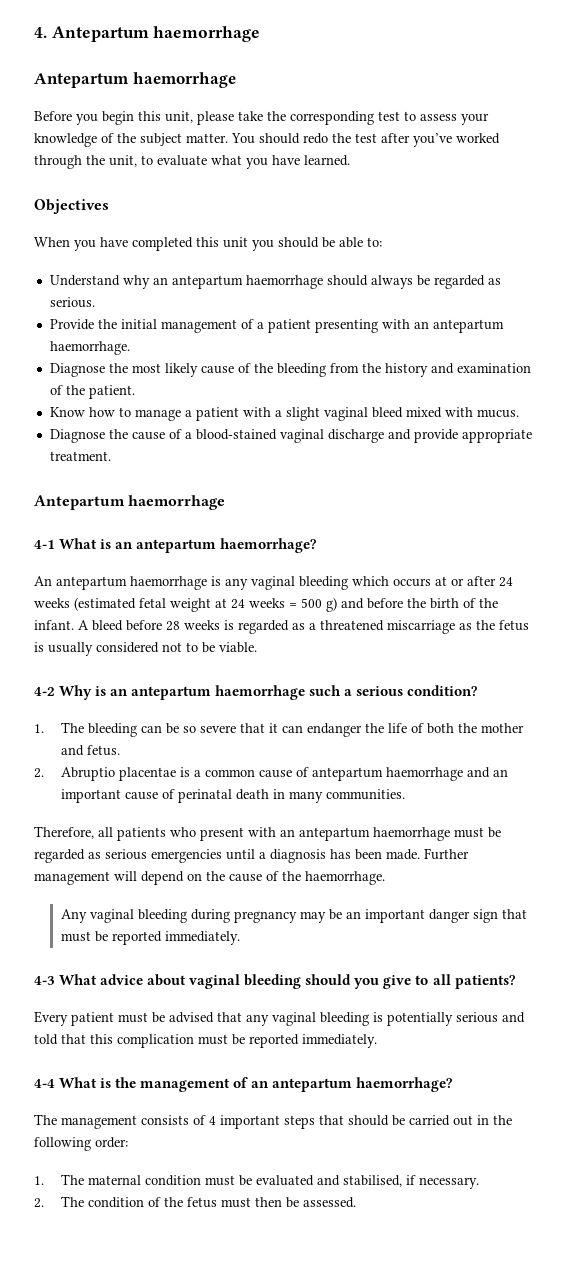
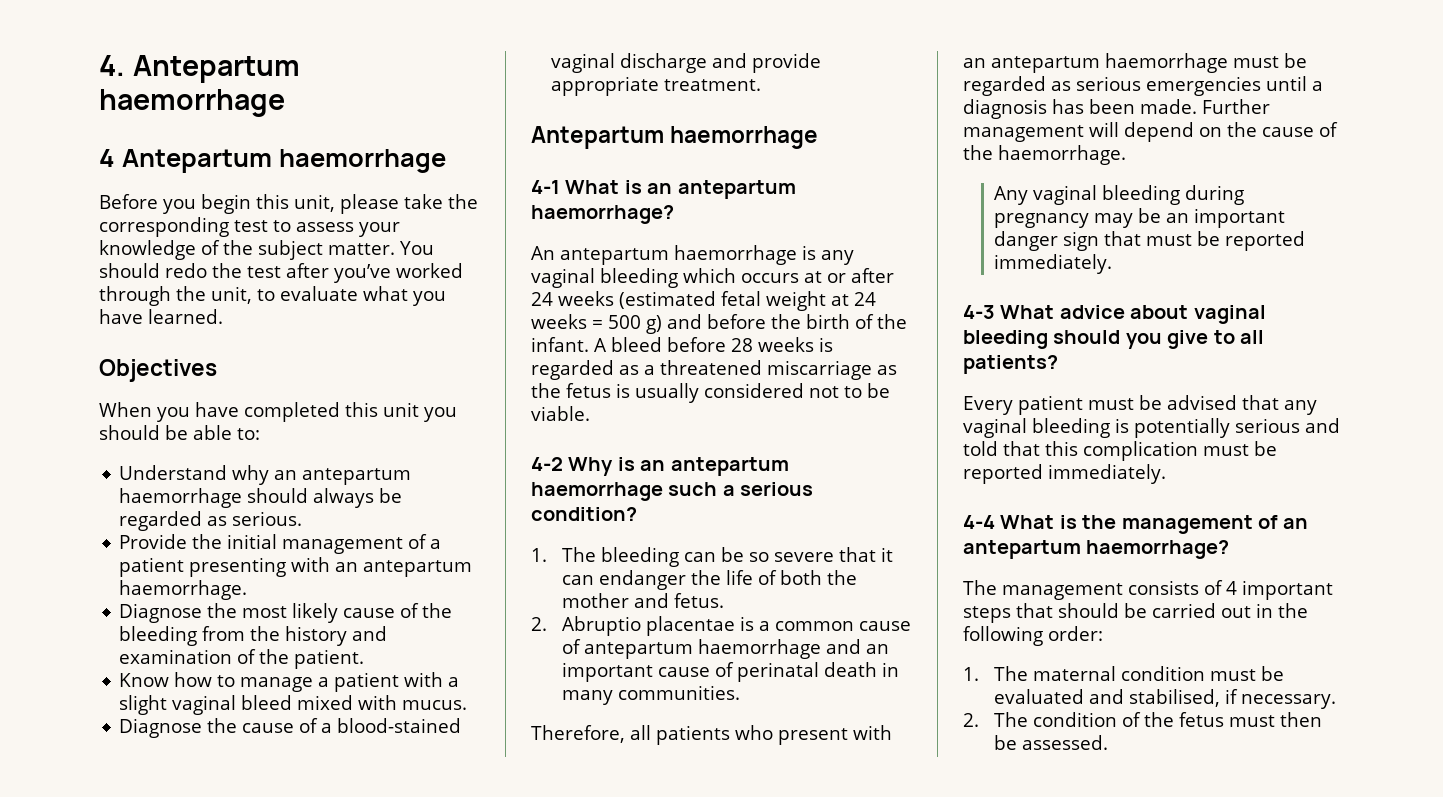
  4. Antepartum haemorrhage
- Antepartum haemorrhage
+ 4 Antepartum haemorrhage

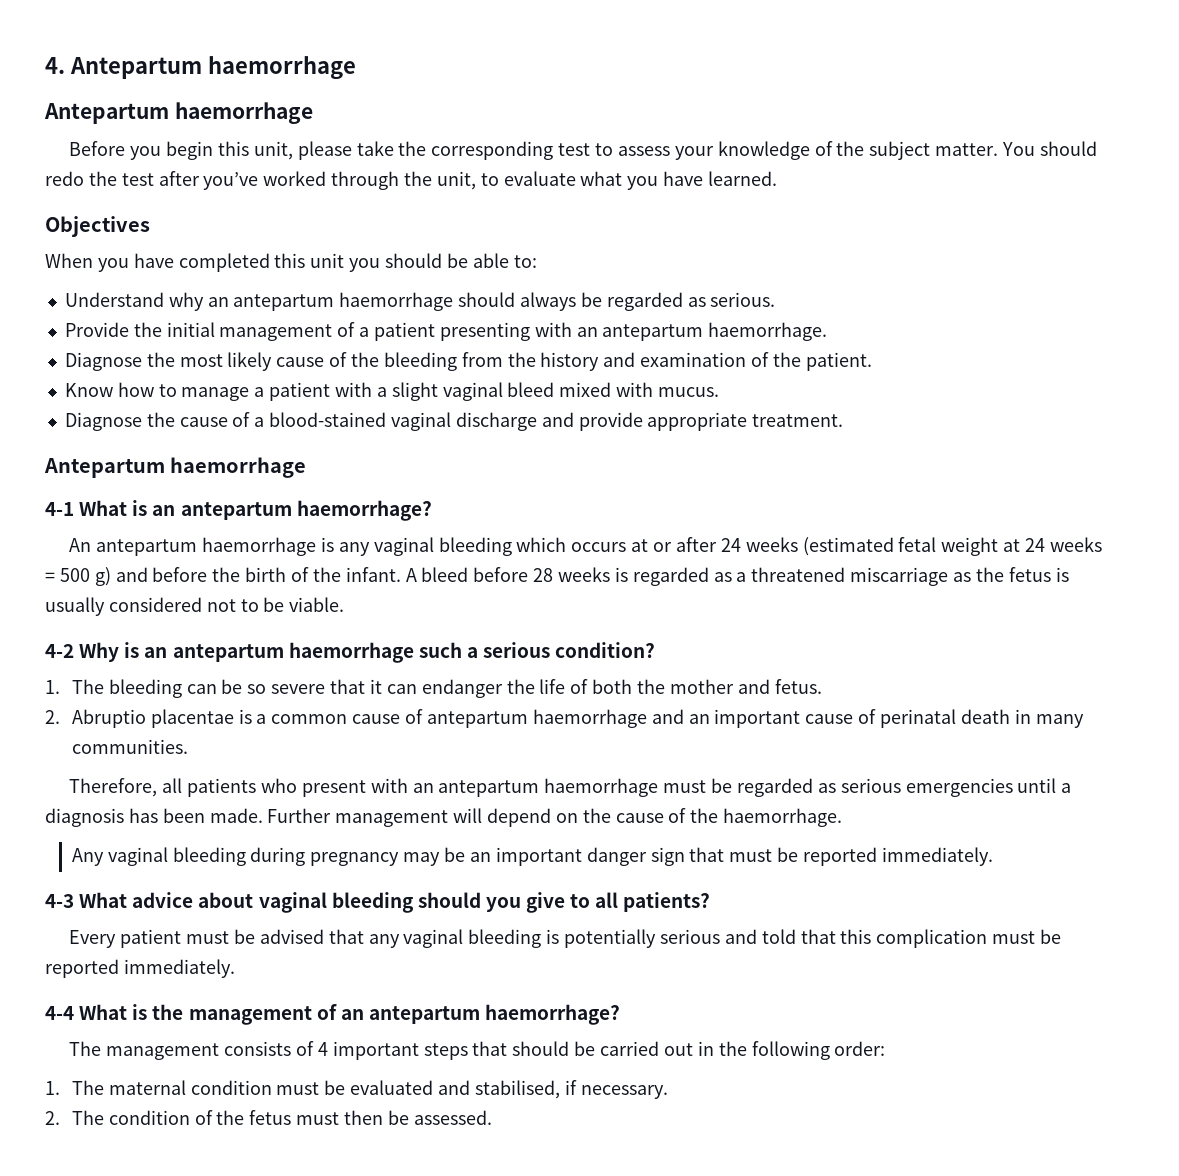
  4. Antepartum haemorrhage
- 4 Antepartum haemorrhage
+ Antepartum haemorrhage

